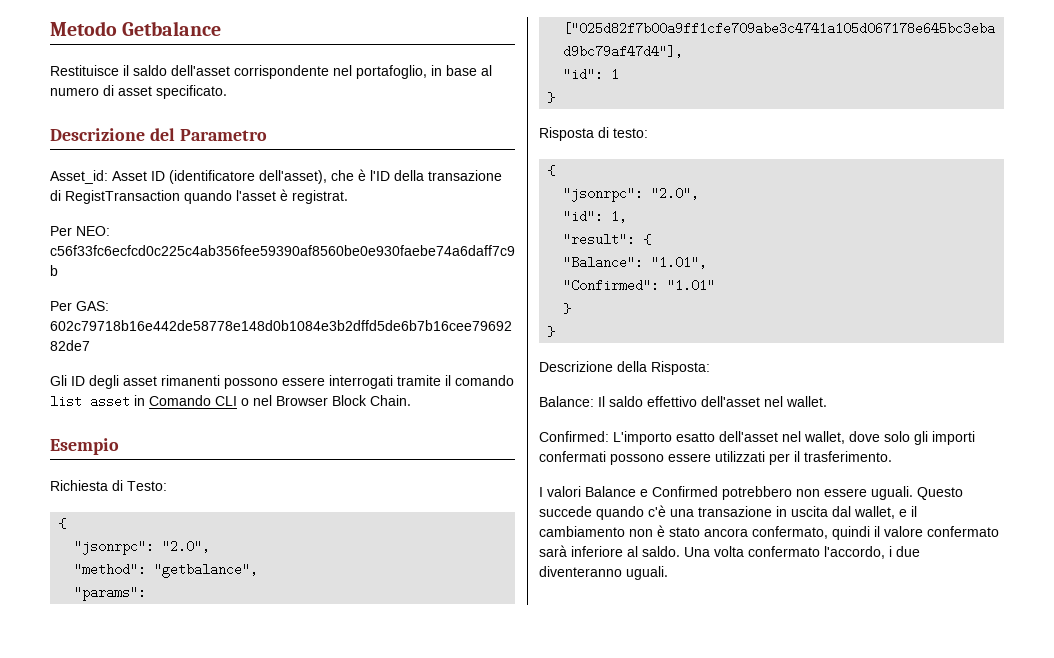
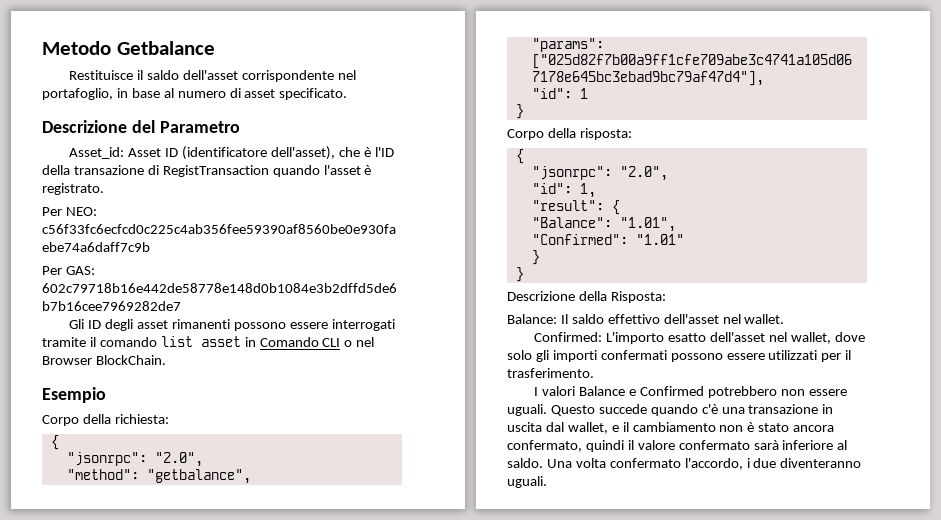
- Asset_id: Asset ID (identificatore dell'asset), che è l'ID della transazione di RegistTransaction quando l'asset è registrat.
+ Asset_id: Asset ID (identificatore dell'asset), che è l'ID della transazione di RegistTransaction quando l'asset è registrato.
- Gli ID degli asset rimanenti possono essere interrogati tramite il comando list asset in Comando CLI o nel Browser Block Chain.
+ Gli ID degli asset rimanenti possono essere interrogati tramite il comando list asset in Comando CLI o nel Browser BlockChain.
- Richiesta di Testo:
+ Corpo della richiesta:
- Risposta di testo:
+ Corpo della risposta:

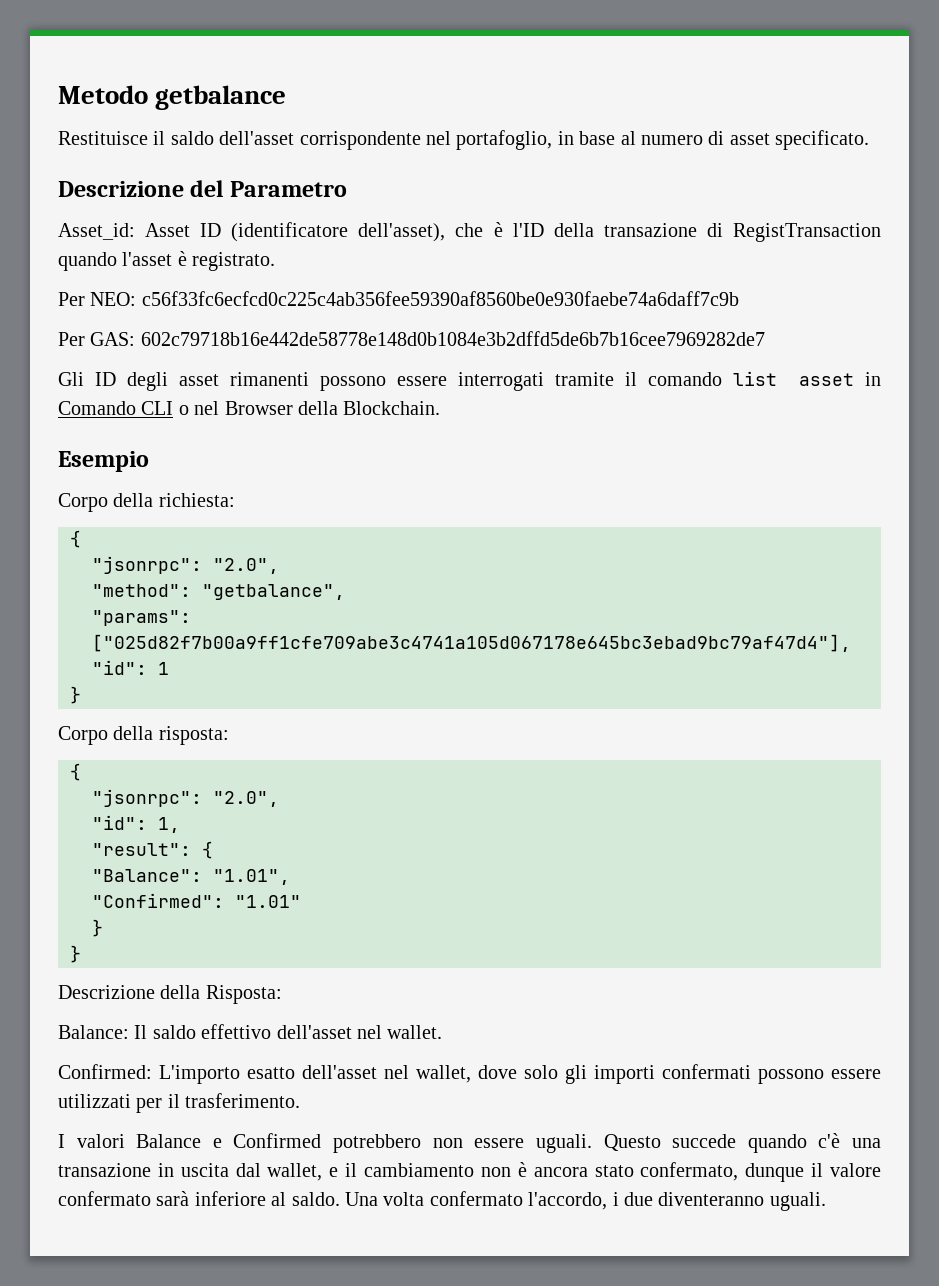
- Metodo Getbalance
+ Metodo getbalance
- Gli ID degli asset rimanenti possono essere interrogati tramite il comando list asset in Comando CLI o nel Browser BlockChain.
+ Gli ID degli asset rimanenti possono essere interrogati tramite il comando list asset in Comando CLI o nel Browser della Blockchain.
- Questo succede quando c'è una transazione in uscita dal wallet, e il cambiamento non è stato ancora confermato, quindi il valore confermato sarà inferiore al saldo.
+ Questo succede quando c'è una transazione in uscita dal wallet, e il cambiamento non è ancora stato confermato, dunque il valore confermato sarà inferiore al saldo.

